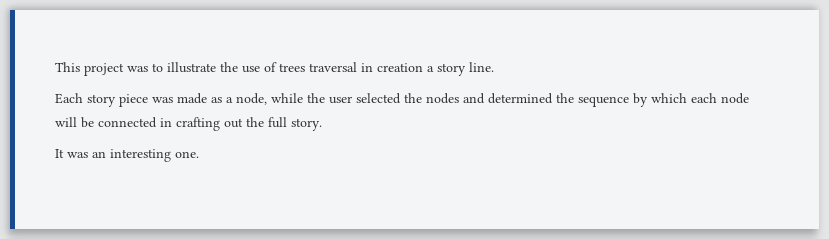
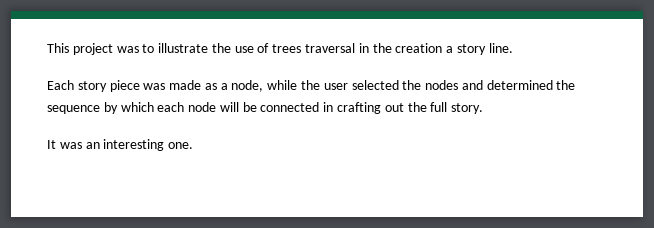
- This project was to illustrate the use of trees traversal in creation a story line.
+ This project was to illustrate the use of trees traversal in the creation a story line.

